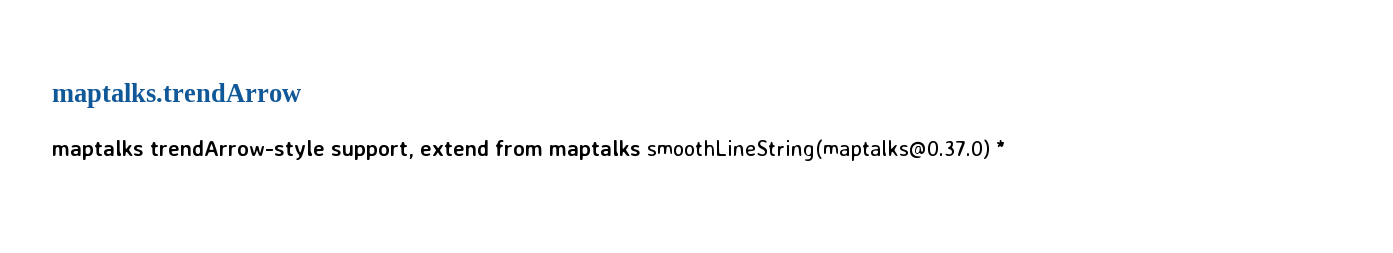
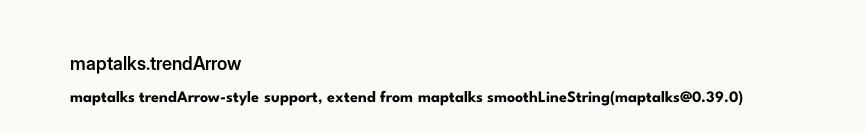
- maptalks trendArrow-style support, extend from maptalks smoothLineString(maptalks@0.37.0) *
+ maptalks trendArrow-style support, extend from maptalks smoothLineString(maptalks@0.39.0)

